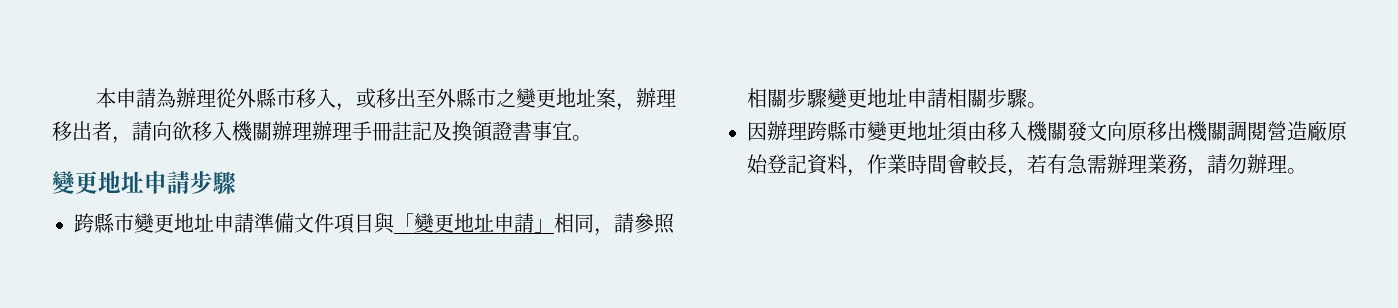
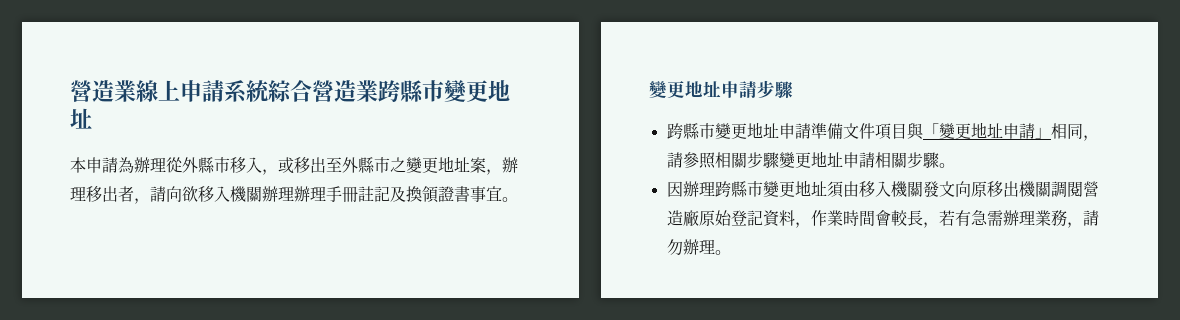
+ 營造業線上申請系統綜合營造業跨縣市變更地址

